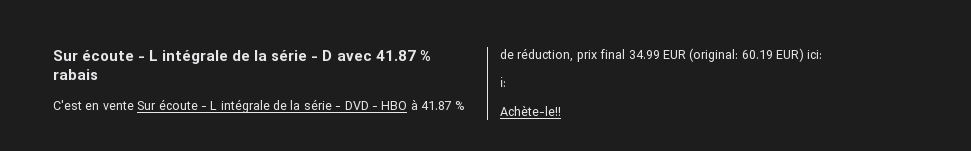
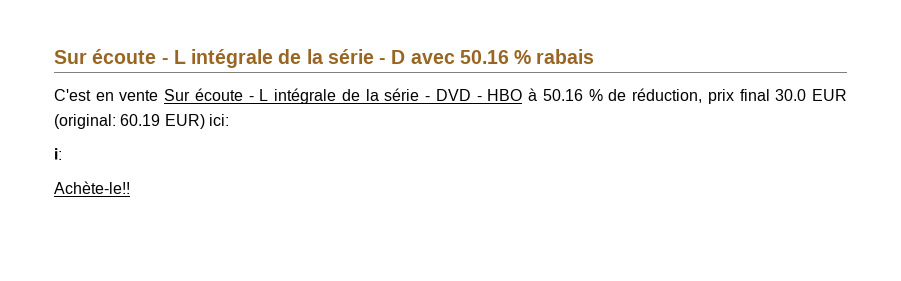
- Sur écoute - L intégrale de la série - D avec 41.87 % rabais
+ Sur écoute - L intégrale de la série - D avec 50.16 % rabais
- C'est en vente Sur écoute - L intégrale de la série - DVD - HBO à 41.87 % de réduction, prix final 34.99 EUR (original: 60.19 EUR) ici:
+ C'est en vente Sur écoute - L intégrale de la série - DVD - HBO à 50.16 % de réduction, prix final 30.0 EUR (original: 60.19 EUR) ici:

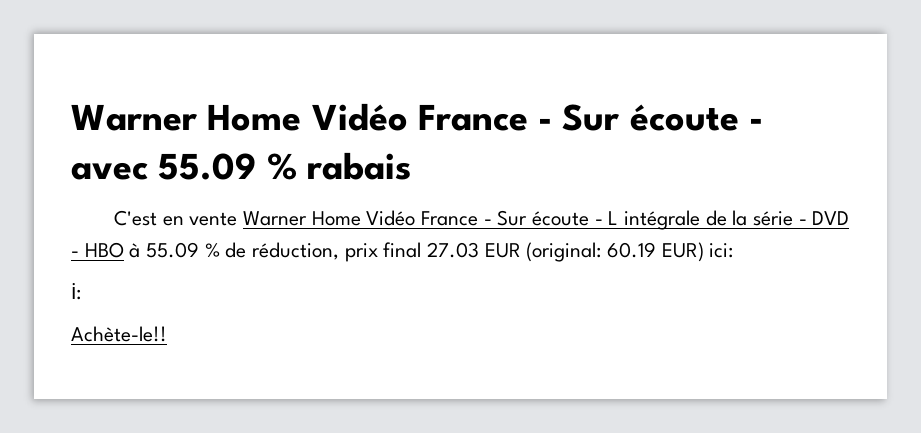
- Sur écoute - L intégrale de la série - D avec 50.16 % rabais
+ Warner Home Vidéo France - Sur écoute - avec 55.09 % rabais
- C'est en vente Sur écoute - L intégrale de la série - DVD - HBO à 50.16 % de réduction, prix final 30.0 EUR (original: 60.19 EUR) ici:
+ C'est en vente Warner Home Vidéo France - Sur écoute - L intégrale de la série - DVD - HBO à 55.09 % de réduction, prix final 27.03 EUR (original: 60.19 EUR) ici:

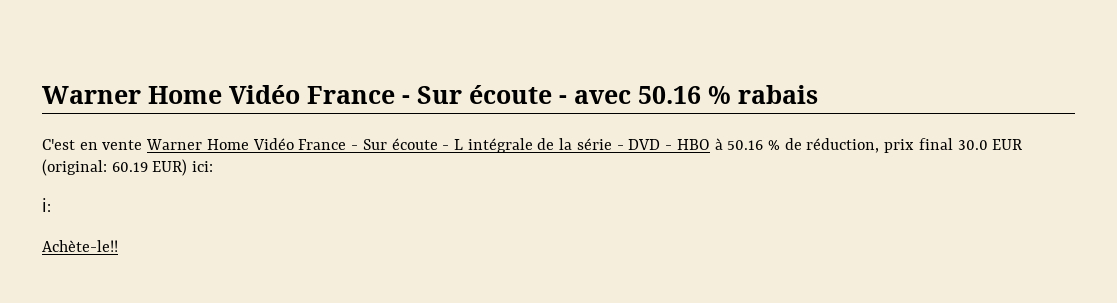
- Warner Home Vidéo France - Sur écoute - avec 55.09 % rabais
+ Warner Home Vidéo France - Sur écoute - avec 50.16 % rabais
- C'est en vente Warner Home Vidéo France - Sur écoute - L intégrale de la série - DVD - HBO à 55.09 % de réduction, prix final 27.03 EUR (original: 60.19 EUR) ici:
+ C'est en vente Warner Home Vidéo France - Sur écoute - L intégrale de la série - DVD - HBO à 50.16 % de réduction, prix final 30.0 EUR (original: 60.19 EUR) ici:

